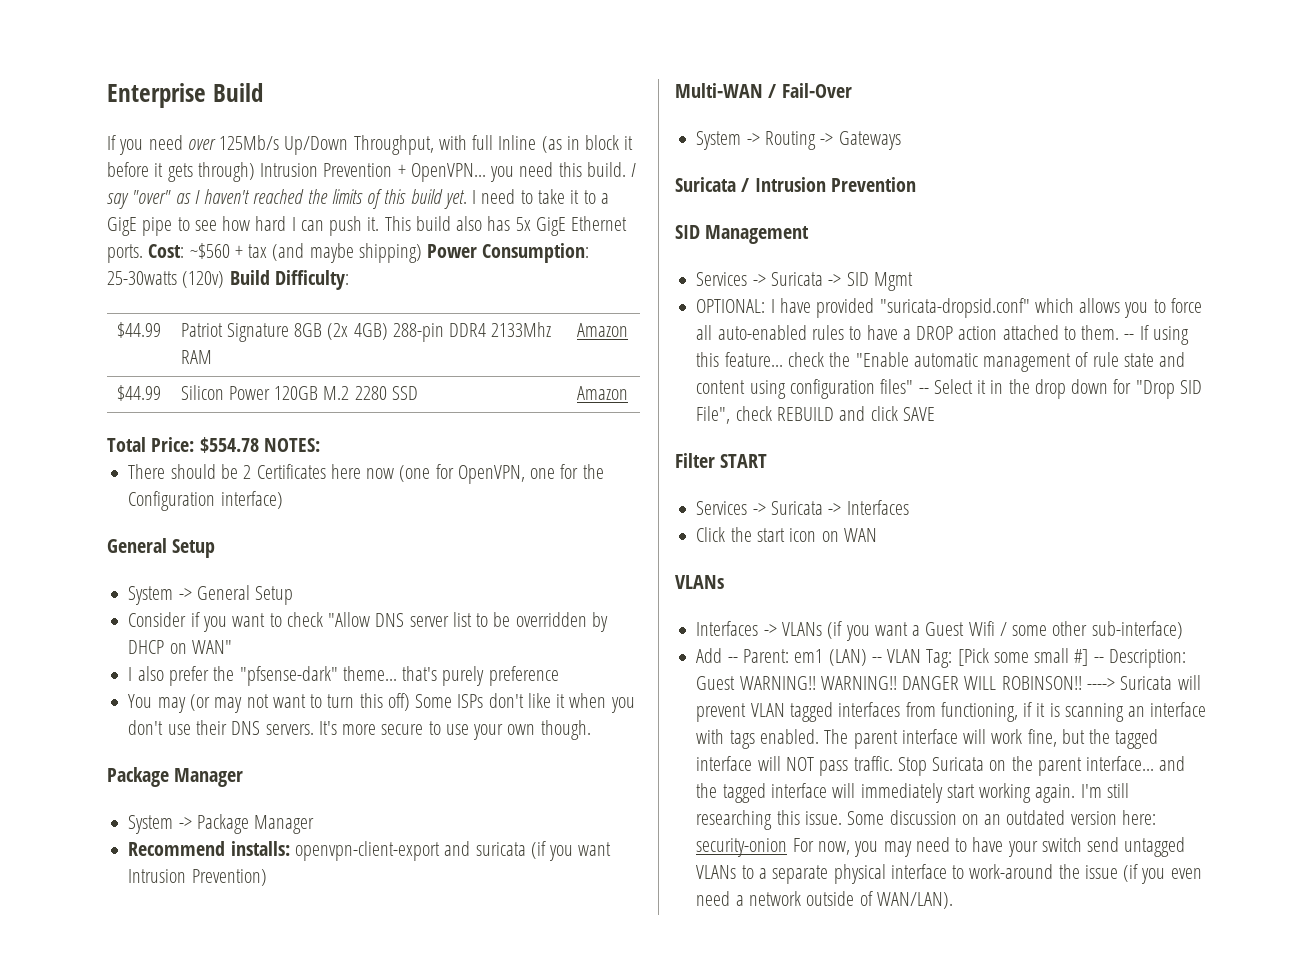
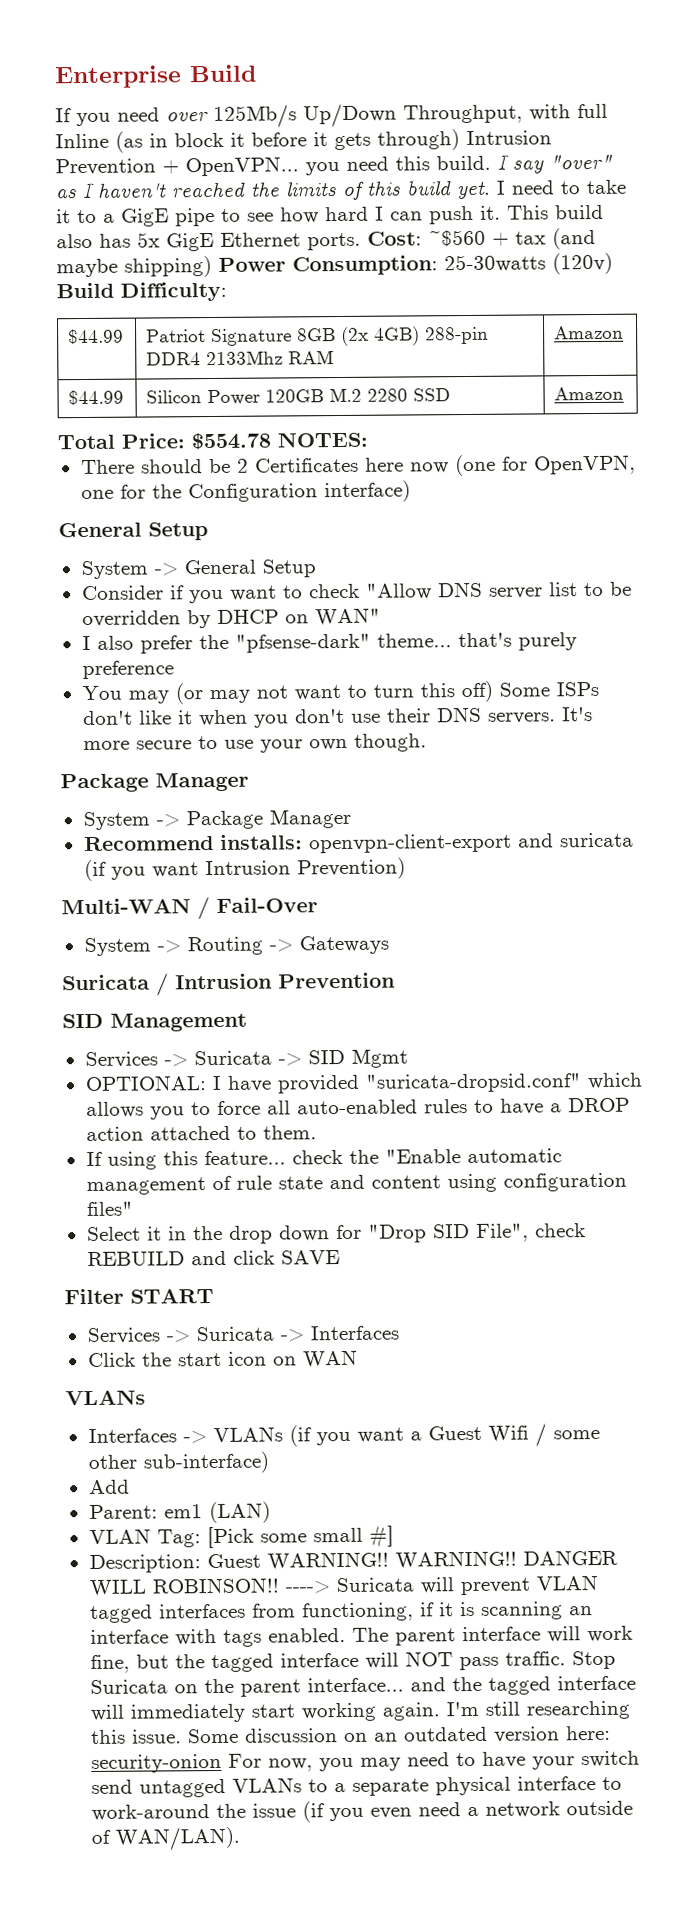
- OPTIONAL: I have provided "suricata-dropsid.conf" which allows you to force all auto-enabled rules to have a DROP action attached to them. -- If using this feature... check the "Enable automatic management of rule state and content using configuration files" -- Select it in the drop down for "Drop SID File", check REBUILD and click SAVE
+ OPTIONAL: I have provided "suricata-dropsid.conf" which allows you to force all auto-enabled rules to have a DROP action attached to them.
+ If using this feature... check the "Enable automatic management of rule state and content using configuration files"
+ Select it in the drop down for "Drop SID File", check REBUILD and click SAVE
- Add -- Parent: em1 (LAN) -- VLAN Tag: [Pick some small #] -- Description: Guest WARNING!!
+ Add
+ Parent: em1 (LAN)
+ VLAN Tag: [Pick some small #]
+ Description: Guest WARNING!!

